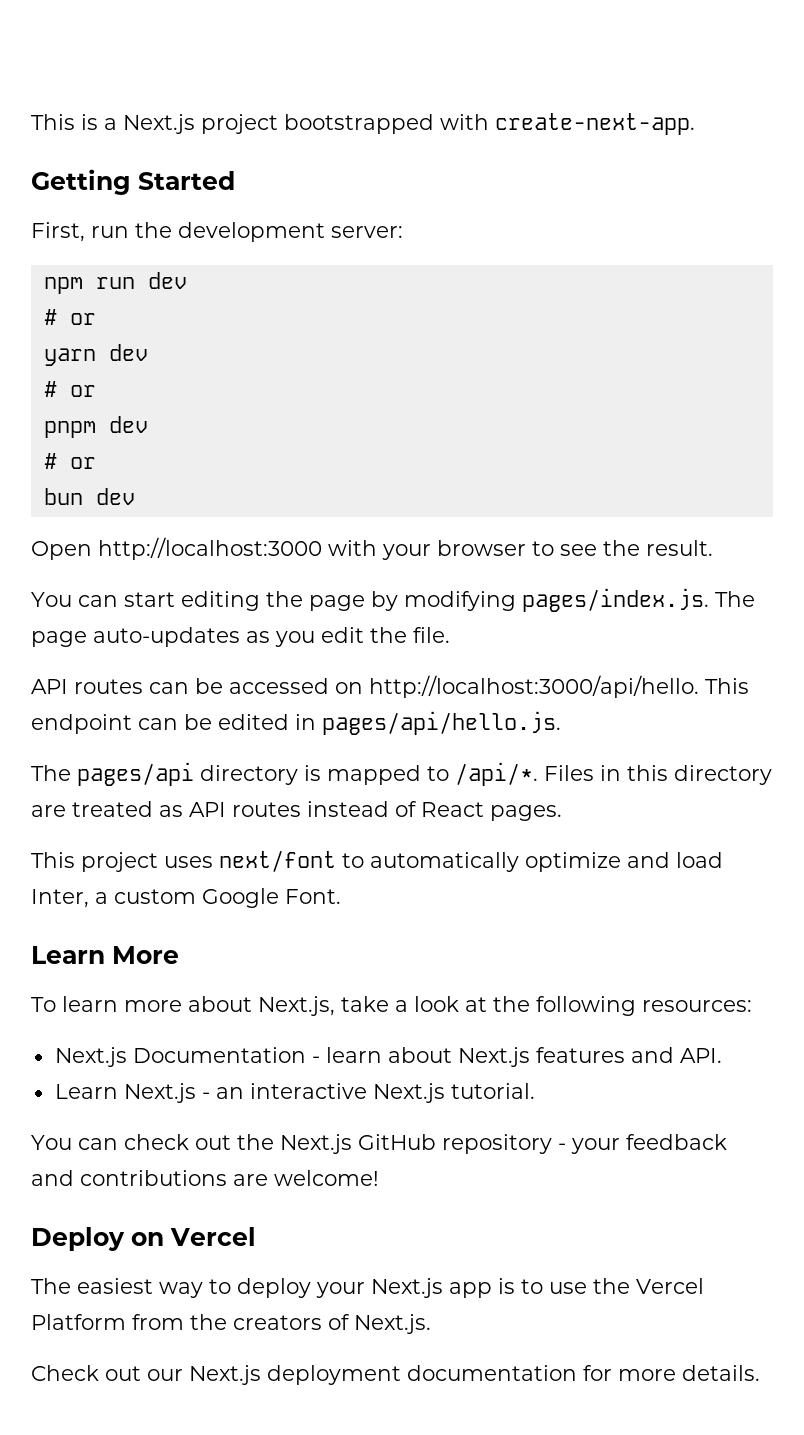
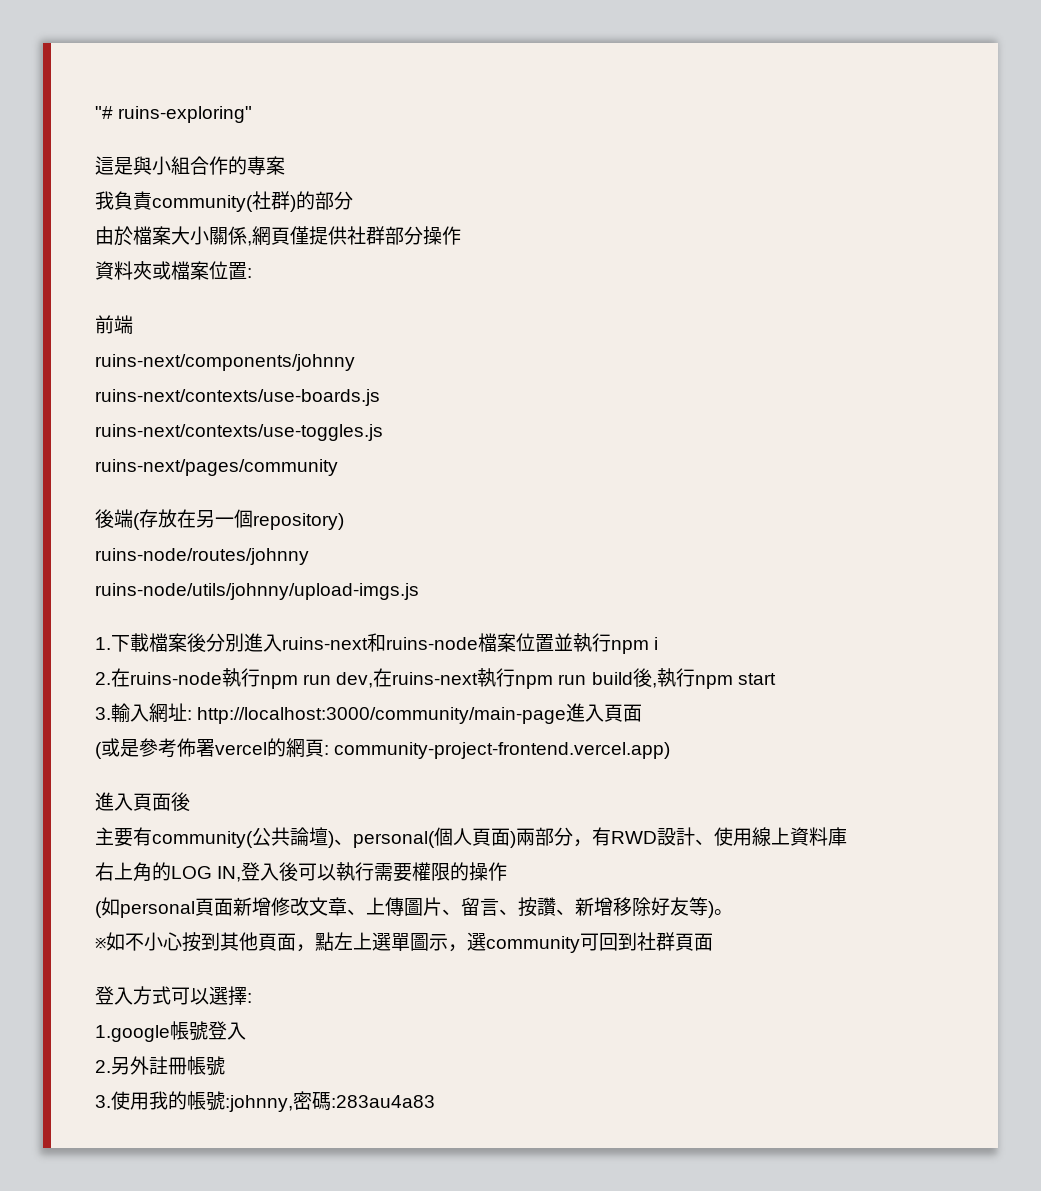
- This is a Next.js project bootstrapped with create-next-app.
- Getting Started
- First, run the development server:
- npm run dev
- # or
- yarn dev
- # or
- pnpm dev
- # or
- bun dev
- Open http://localhost:3000 with your browser to see the result.
- You can start editing the page by modifying pages/index.js. The page auto-updates as you edit the file.
- API routes can be accessed on http://localhost:3000/api/hello. This endpoint can be edited in pages/api/hello.js.
- The pages/api directory is mapped to /api/*. Files in this directory are treated as API routes instead of React pages.
- This project uses next/font to automatically optimize and load Inter, a custom Google Font.
- Learn More
- To learn more about Next.js, take a look at the following resources:
- Next.js Documentation - learn about Next.js features and API.
- Learn Next.js - an interactive Next.js tutorial.
- You can check out the Next.js GitHub repository - your feedback and contributions are welcome!
- Deploy on Vercel
- The easiest way to deploy your Next.js app is to use the Vercel Platform from the creators of Next.js.
- Check out our Next.js deployment documentation for more details.
+ "# ruins-exploring"
+ 這是與小組合作的專案
+ 我負責community(社群)的部分
+ 由於檔案大小關係,網頁僅提供社群部分操作
+ 資料夾或檔案位置:
+ 前端
+ ruins-next/components/johnny
+ ruins-next/contexts/use-boards.js
+ ruins-next/contexts/use-toggles.js
+ ruins-next/pages/community
+ 後端(存放在另一個repository)
+ ruins-node/routes/johnny
+ ruins-node/utils/johnny/upload-imgs.js
+ 1.下載檔案後分別進入ruins-next和ruins-node檔案位置並執行npm i
+ 2.在ruins-node執行npm run dev,在ruins-next執行npm run build後,執行npm start
+ 3.輸入網址: http://localhost:3000/community/main-page進入頁面
+ (或是參考佈署vercel的網頁: community-project-frontend.vercel.app)
+ 進入頁面後
+ 主要有community(公共論壇)、personal(個人頁面)兩部分，有RWD設計、使用線上資料庫
+ 右上角的LOG IN,登入後可以執行需要權限的操作
+ (如personal頁面新增修改文章、上傳圖片、留言、按讚、新增移除好友等)。
+ ※如不小心按到其他頁面，點左上選單圖示，選community可回到社群頁面
+ 登入方式可以選擇:
+ 1.google帳號登入
+ 2.另外註冊帳號
+ 3.使用我的帳號:johnny,密碼:283au4a83

